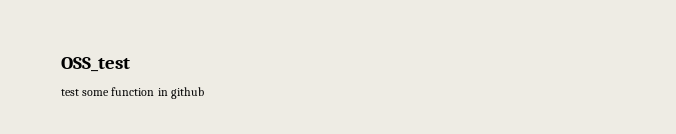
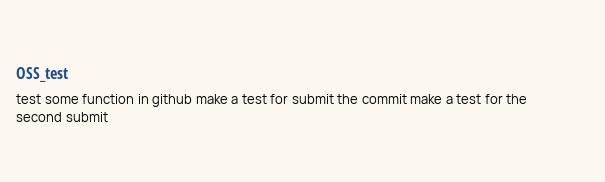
- test some function in github
+ test some function in github make a test for submit the commit make a test for the second submit

